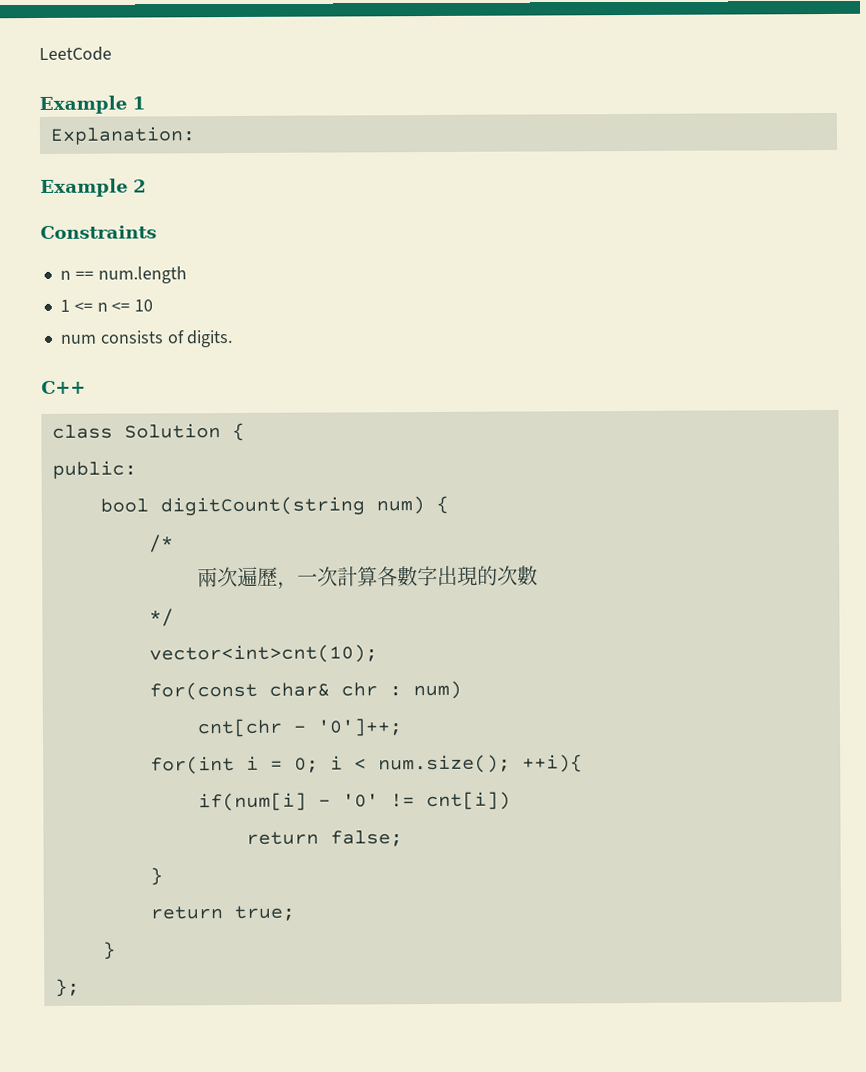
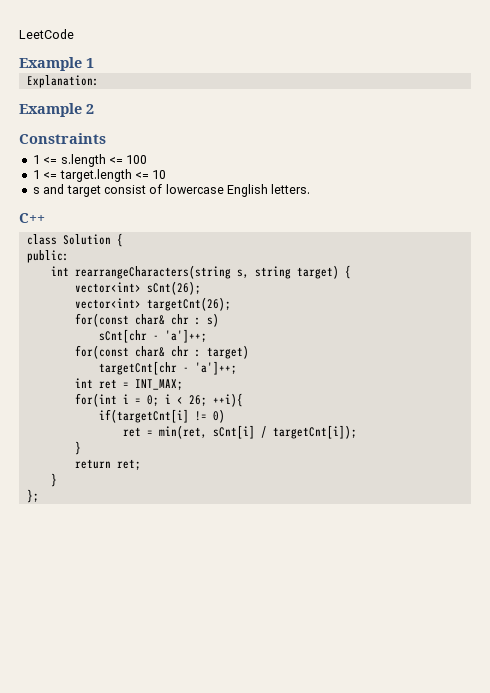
- n == num.length
- 1 <= n <= 10
+ 1 <= s.length <= 100
+ 1 <= target.length <= 10
- num consists of digits.
+ s and target consist of lowercase English letters.
- bool digitCount(string num) {
- /*
- 兩次遍歷，一次計算各數字出現的次數
- */
- vector<int>cnt(10);
- for(const char& chr : num)
- cnt[chr - '0']++;
+ int rearrangeCharacters(string s, string target) {
+ vector<int> sCnt(26);
+ vector<int> targetCnt(26);
+ for(const char& chr : s)
+ sCnt[chr - 'a']++;
+ for(const char& chr : target)
+ targetCnt[chr - 'a']++;
+ int ret = INT_MAX;
- for(int i = 0; i < num.size(); ++i){
+ for(int i = 0; i < 26; ++i){
- if(num[i] - '0' != cnt[i])
- return false;
+ if(targetCnt[i] != 0)
+ ret = min(ret, sCnt[i] / targetCnt[i]);
- return true;
+ return ret;

